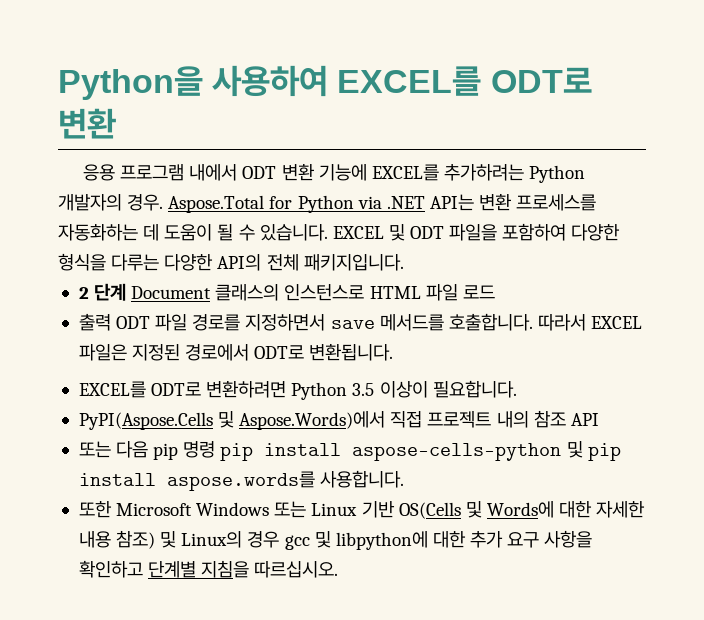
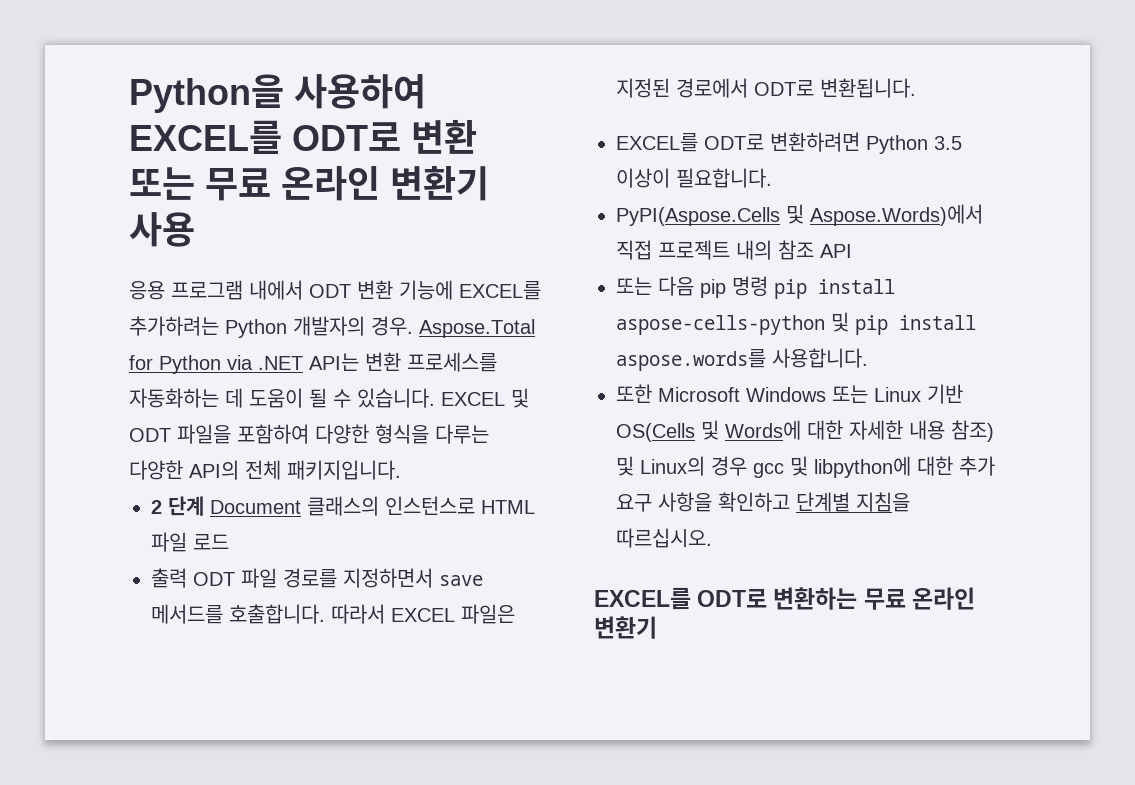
- Python을 사용하여 EXCEL를 ODT로 변환
+ Python을 사용하여 EXCEL를 ODT로 변환 또는 무료 온라인 변환기 사용
+ EXCEL를 ODT로 변환하는 무료 온라인 변환기

